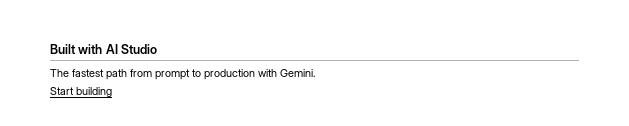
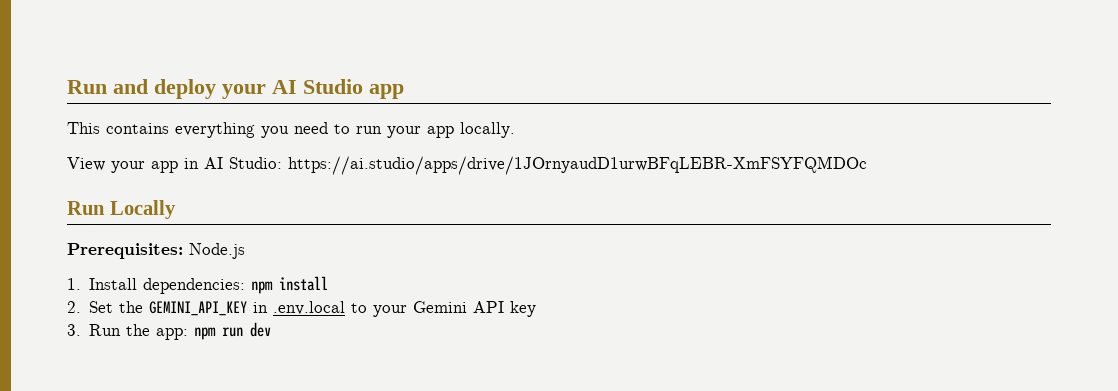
- Built with AI Studio
- The fastest path from prompt to production with Gemini.
- Start building
+ Run and deploy your AI Studio app
+ This contains everything you need to run your app locally.
+ View your app in AI Studio: https://ai.studio/apps/drive/1JOrnyaudD1urwBFqLEBR-XmFSYFQMDOc
+ Run Locally
+ Prerequisites: Node.js
+ 1. Install dependencies: npm install
+ 2. Set the GEMINI_API_KEY in .env.local to your Gemini API key
+ 3. Run the app: npm run dev

